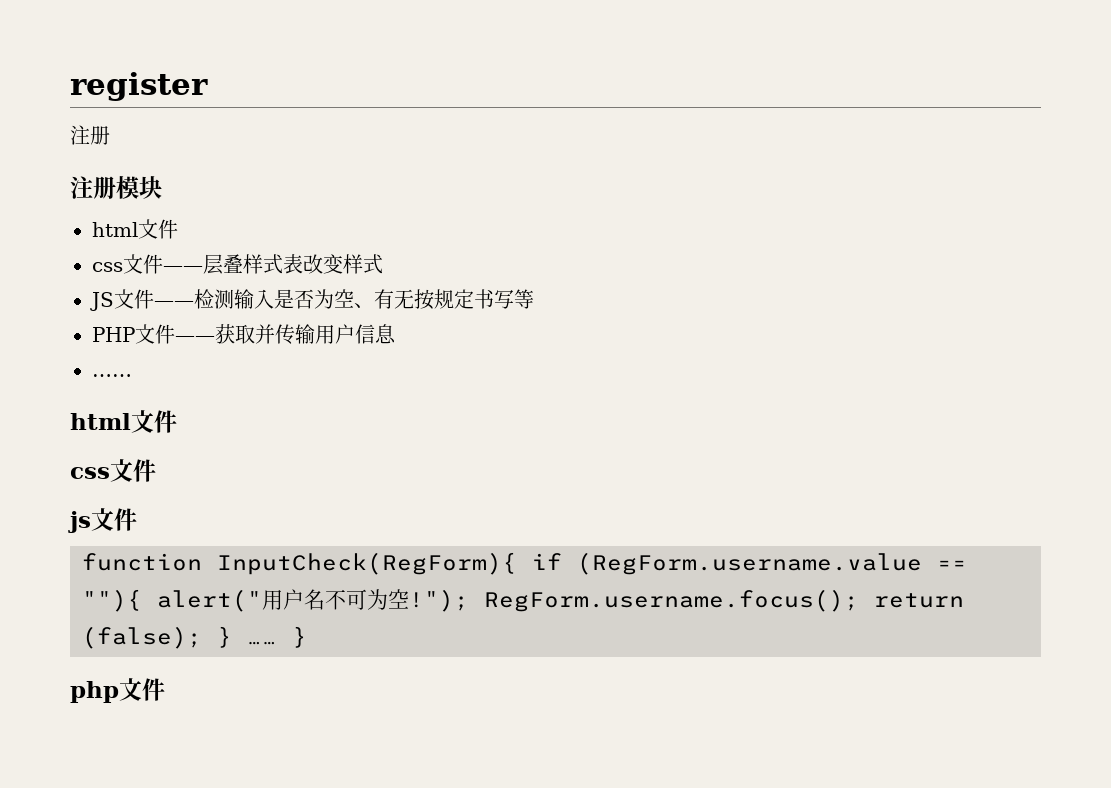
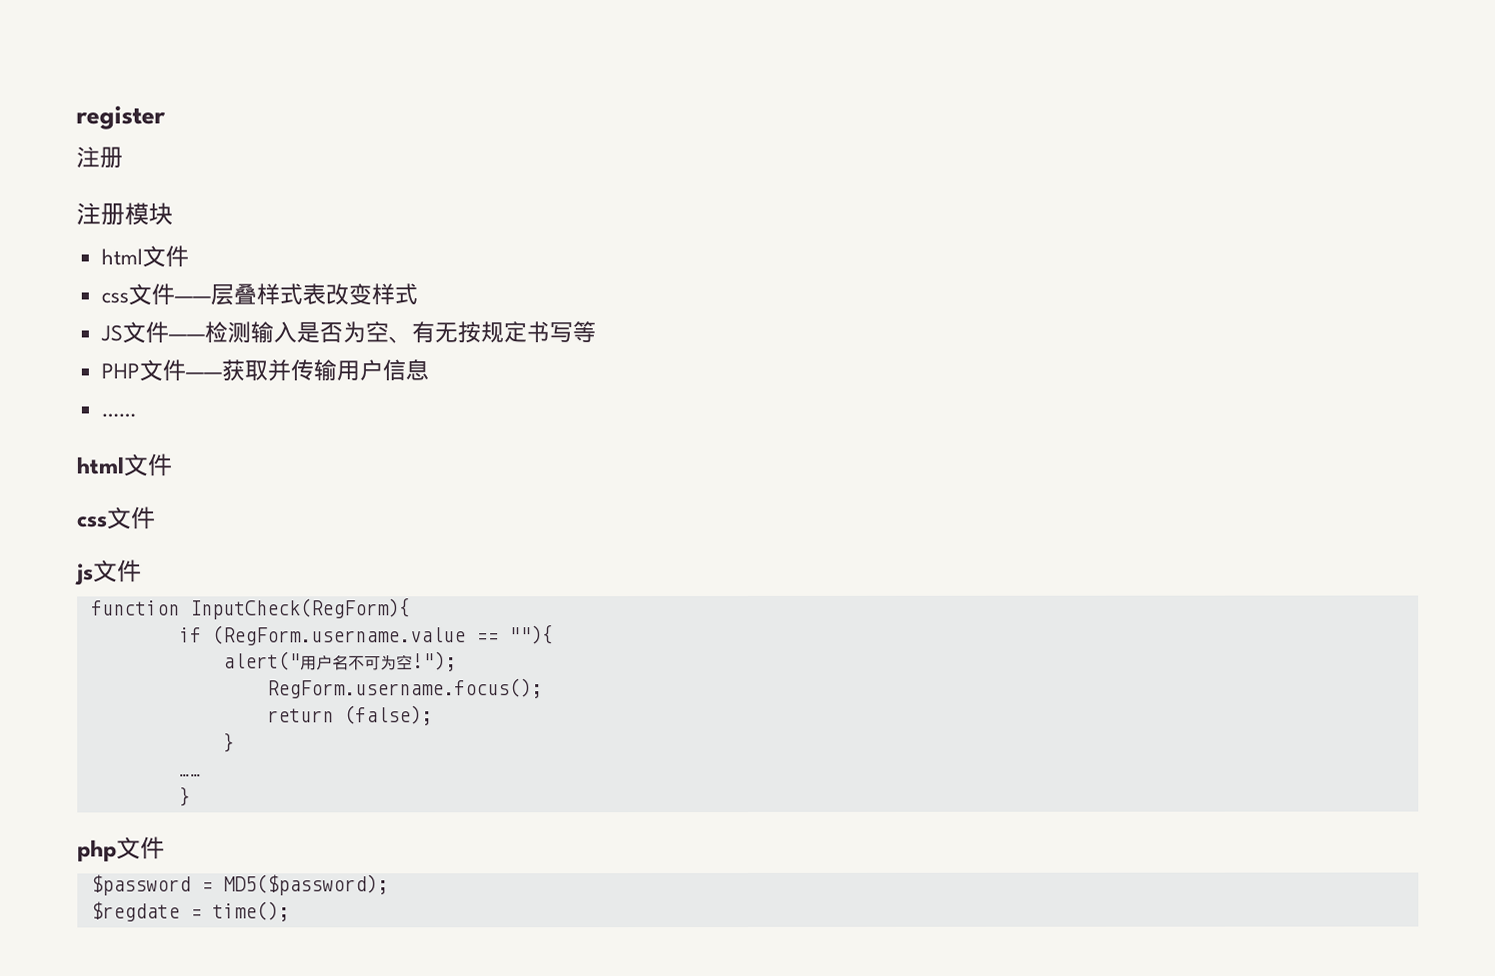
- function InputCheck(RegForm){ if (RegForm.username.value == ""){ alert("用户名不可为空!"); RegForm.username.focus(); return (false); } …… }
+ function InputCheck(RegForm){
+ if (RegForm.username.value == ""){
+ alert("用户名不可为空!");
+ RegForm.username.focus();
+ return (false);
+ }
+ ……
+ }
+ $password = MD5($password);
+ $regdate = time();

